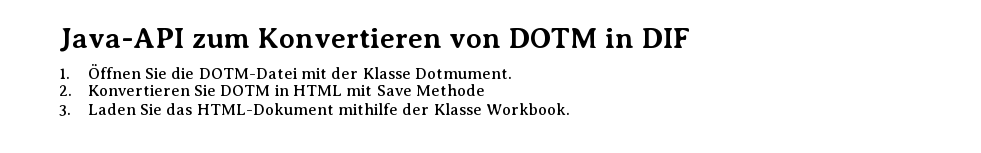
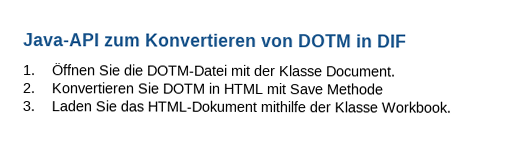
- 1. Öffnen Sie die DOTM-Datei mit der Klasse Dotmument.
+ 1. Öffnen Sie die DOTM-Datei mit der Klasse Document.

